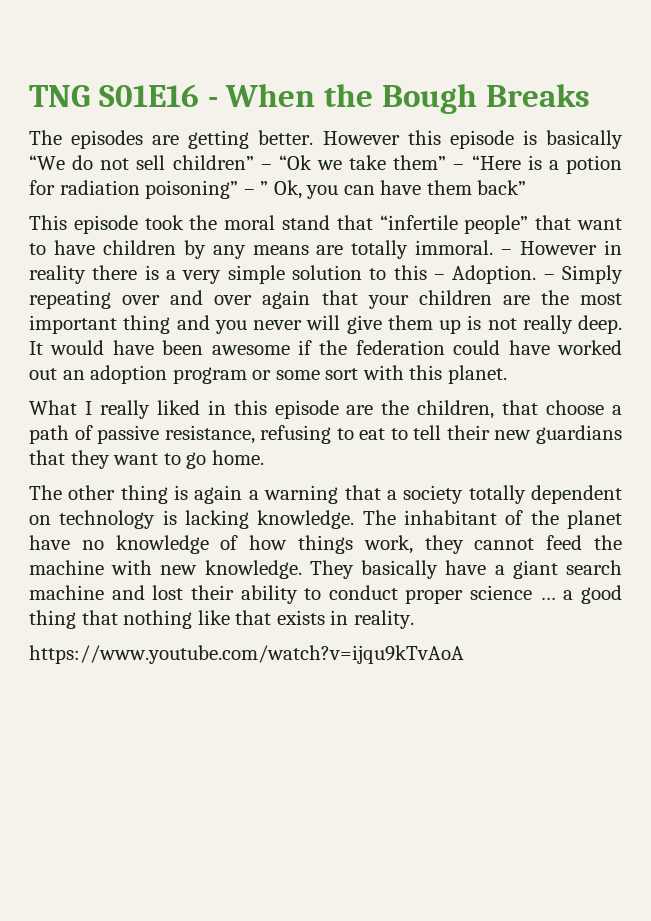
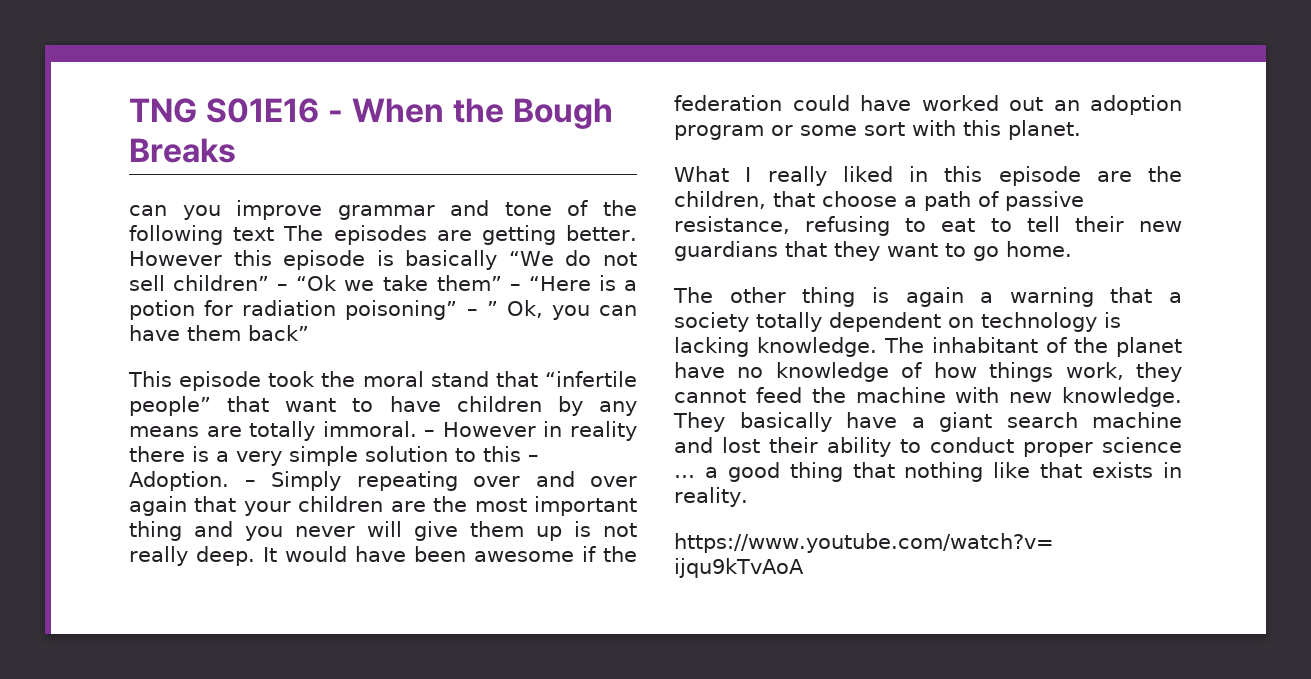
- The episodes are getting better.
+ can you improve grammar and tone of the following text The episodes are getting better.

